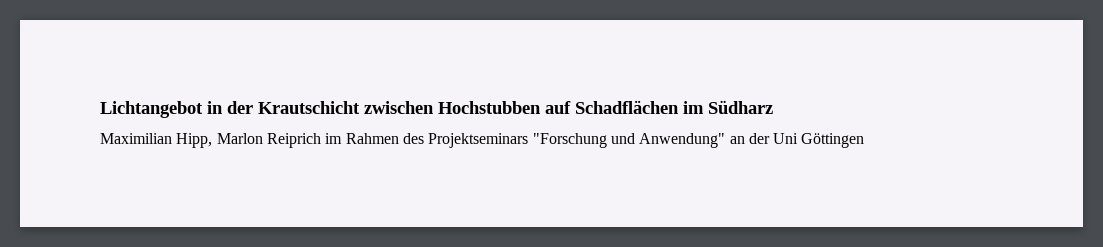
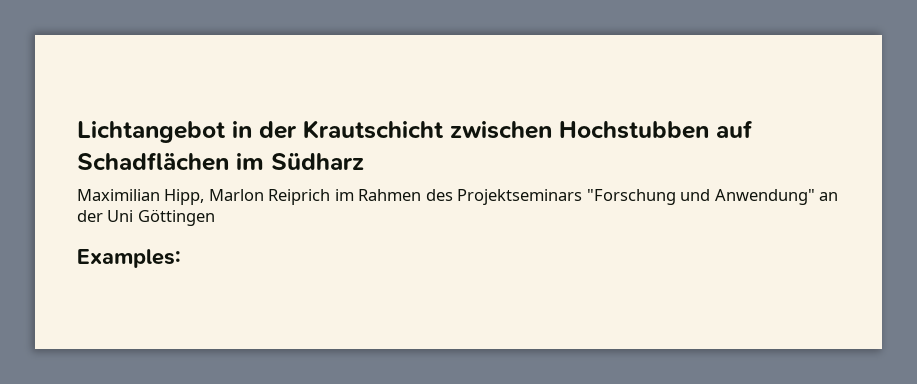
+ Examples:

